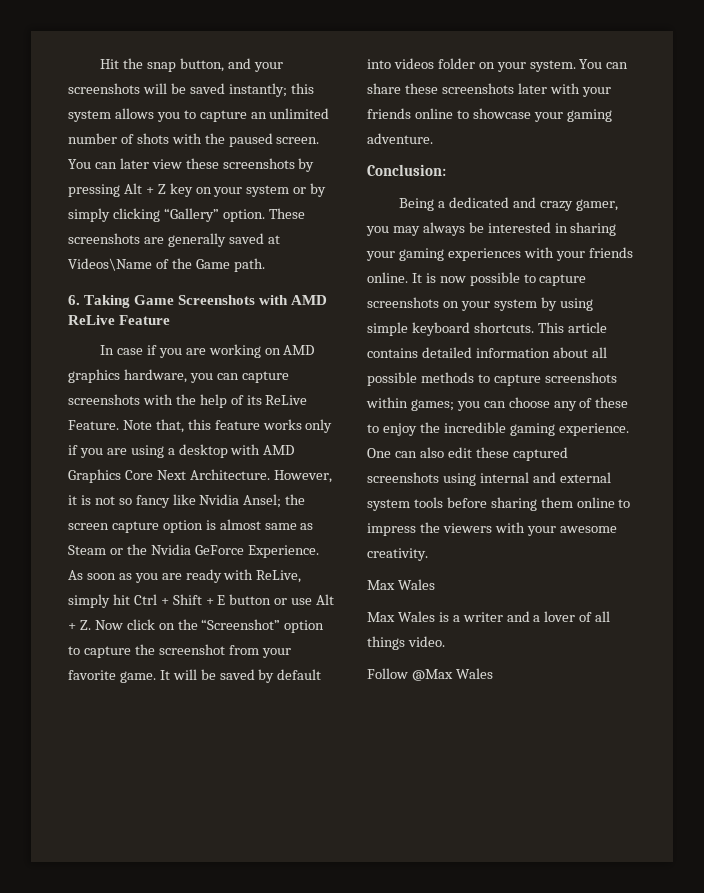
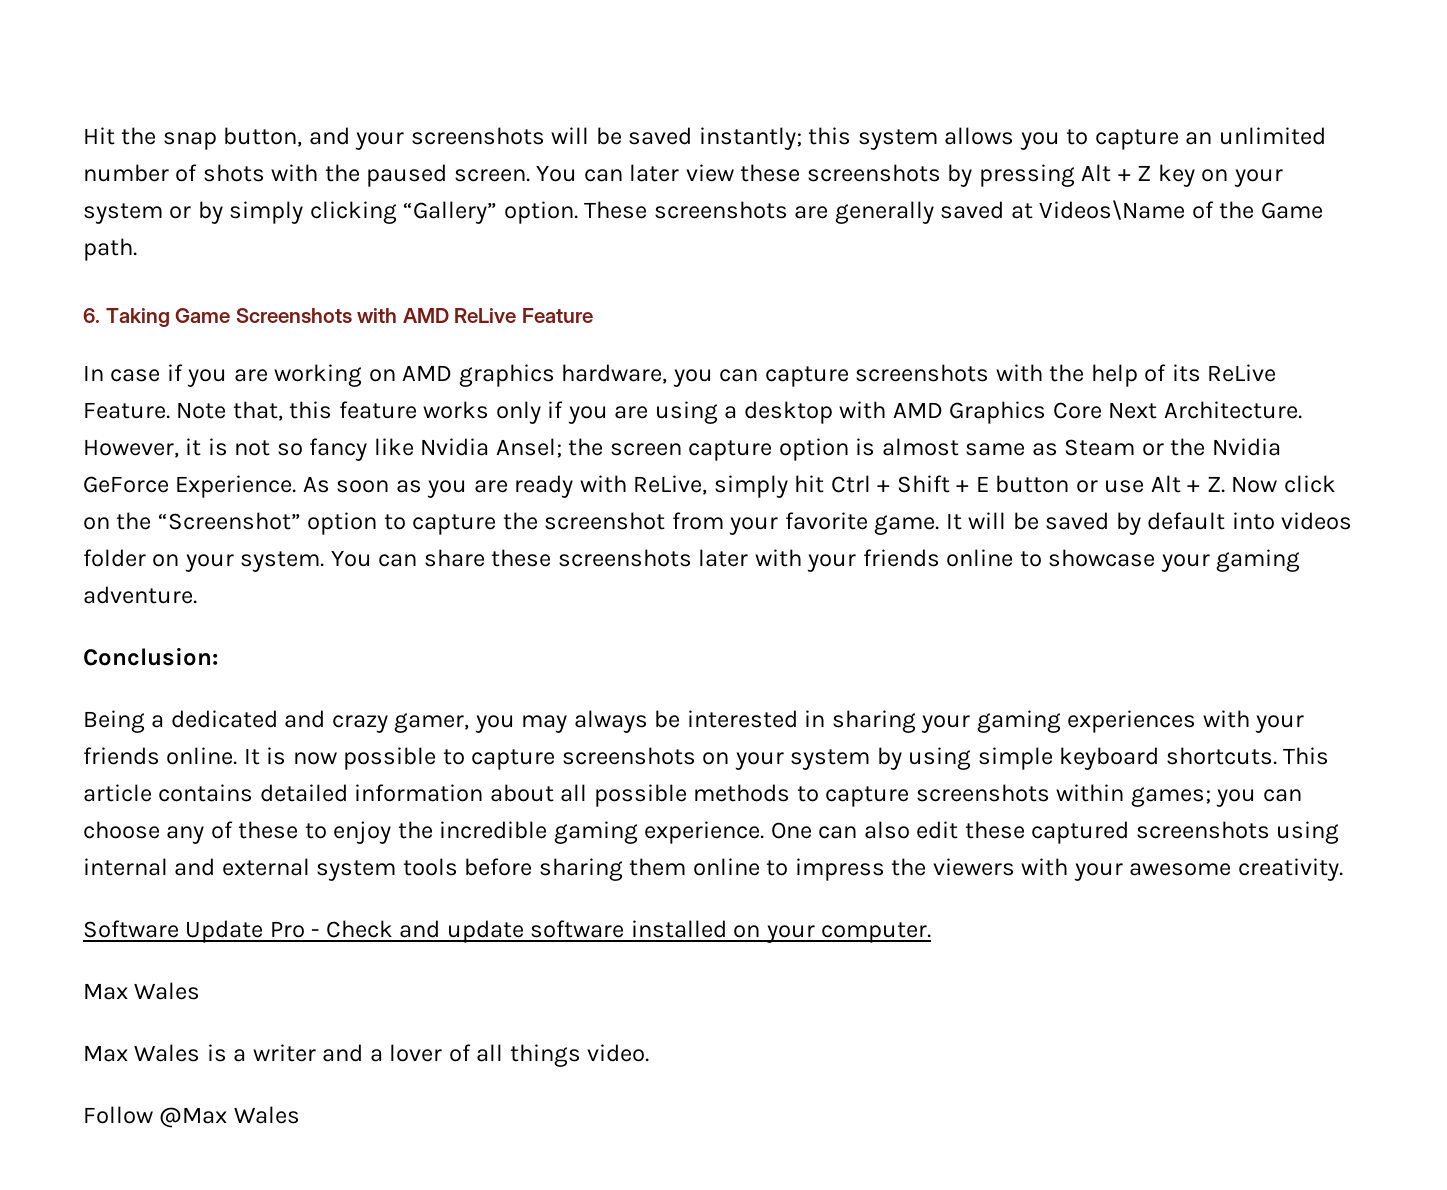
+ Software Update Pro - Check and update software installed on your computer.

